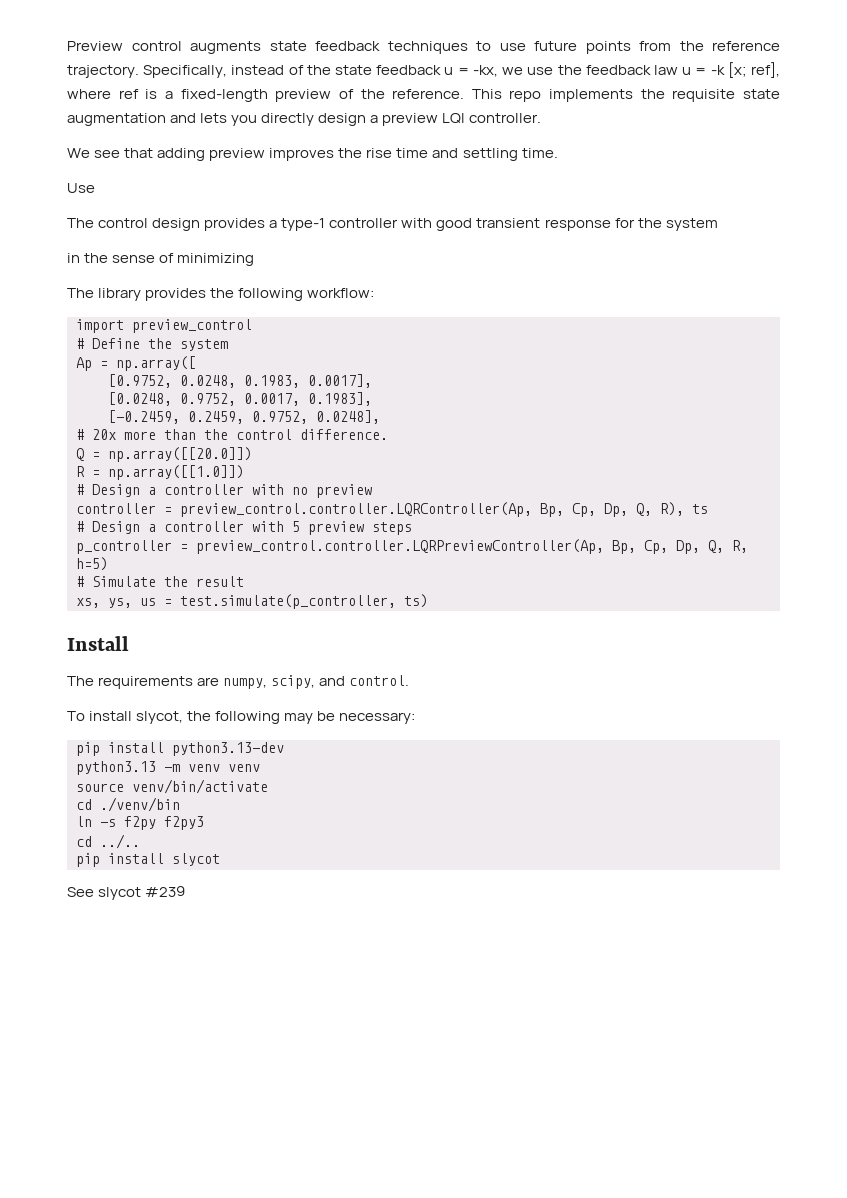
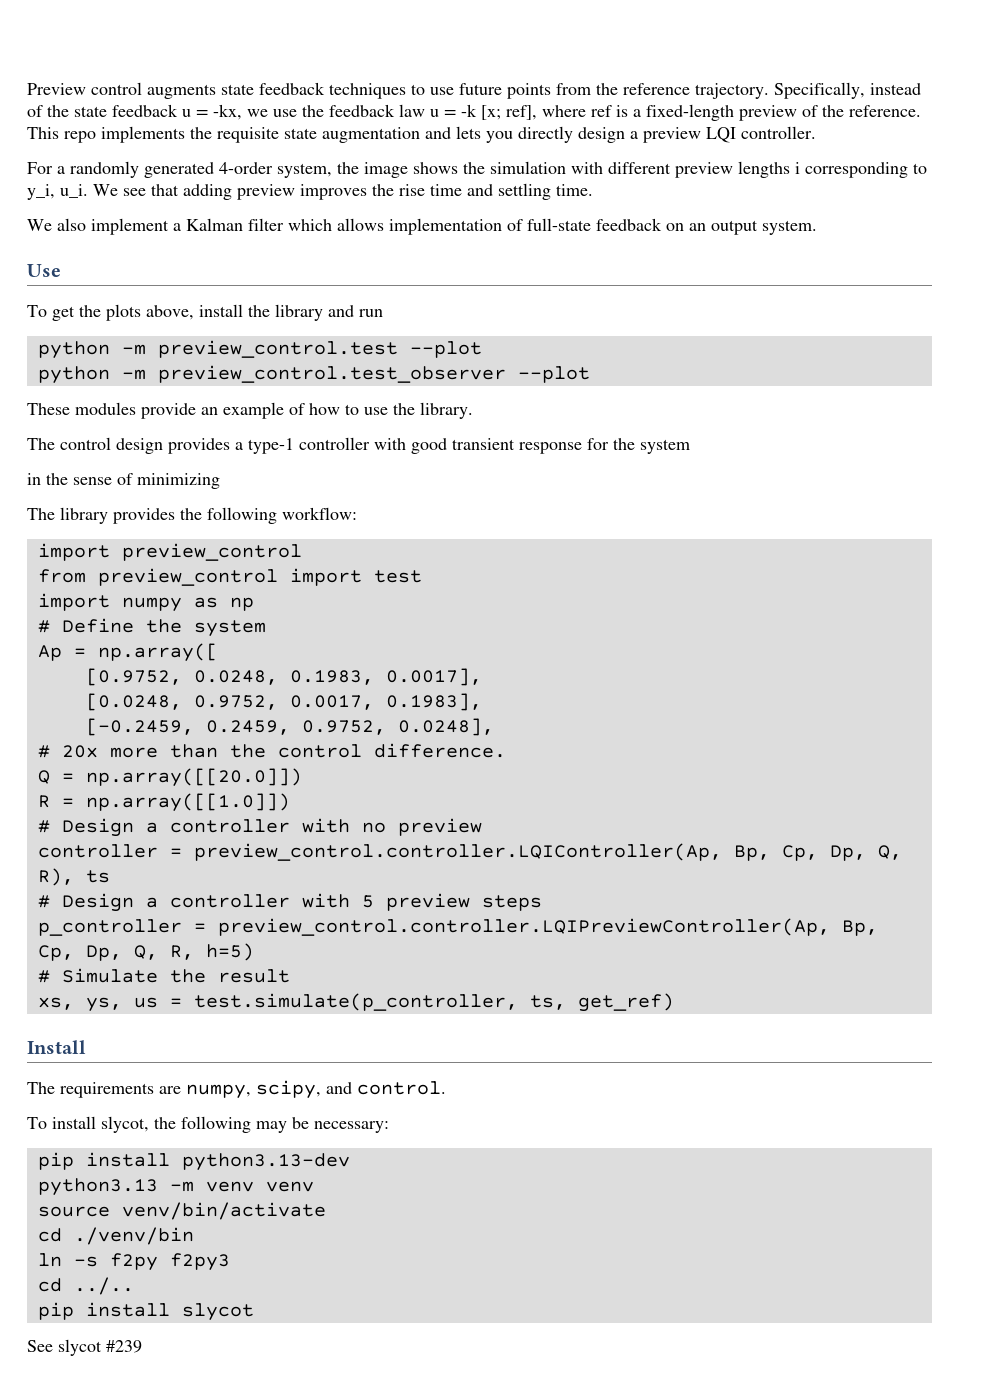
+ For a randomly generated 4-order system, the image shows the simulation with different preview lengths i corresponding to y_i, u_i.
+ We also implement a Kalman filter which allows implementation of full-state feedback on an output system.
  Use
+ To get the plots above, install the library and run
+ python -m preview_control.test --plot
+ python -m preview_control.test_observer --plot
+ These modules provide an example of how to use the library.
+ from preview_control import test
+ import numpy as np
- controller = preview_control.controller.LQRController(Ap, Bp, Cp, Dp, Q, R), ts
+ controller = preview_control.controller.LQIController(Ap, Bp, Cp, Dp, Q, R), ts
- p_controller = preview_control.controller.LQRPreviewController(Ap, Bp, Cp, Dp, Q, R, h=5)
+ p_controller = preview_control.controller.LQIPreviewController(Ap, Bp, Cp, Dp, Q, R, h=5)
- xs, ys, us = test.simulate(p_controller, ts)
+ xs, ys, us = test.simulate(p_controller, ts, get_ref)

